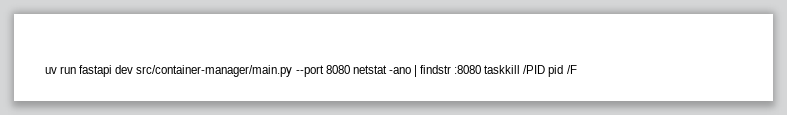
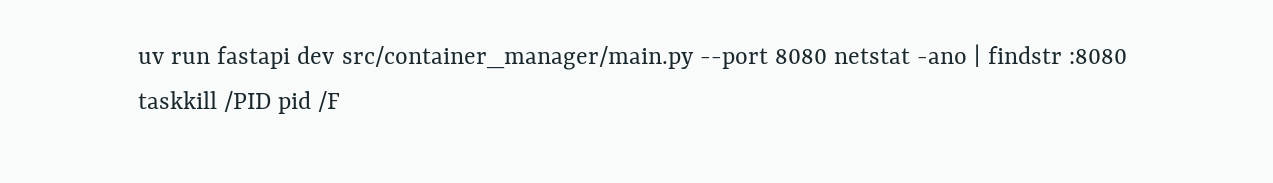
- uv run fastapi dev src/container-manager/main.py --port 8080 netstat -ano | findstr :8080 taskkill /PID pid /F
+ uv run fastapi dev src/container_manager/main.py --port 8080 netstat -ano | findstr :8080 taskkill /PID pid /F

